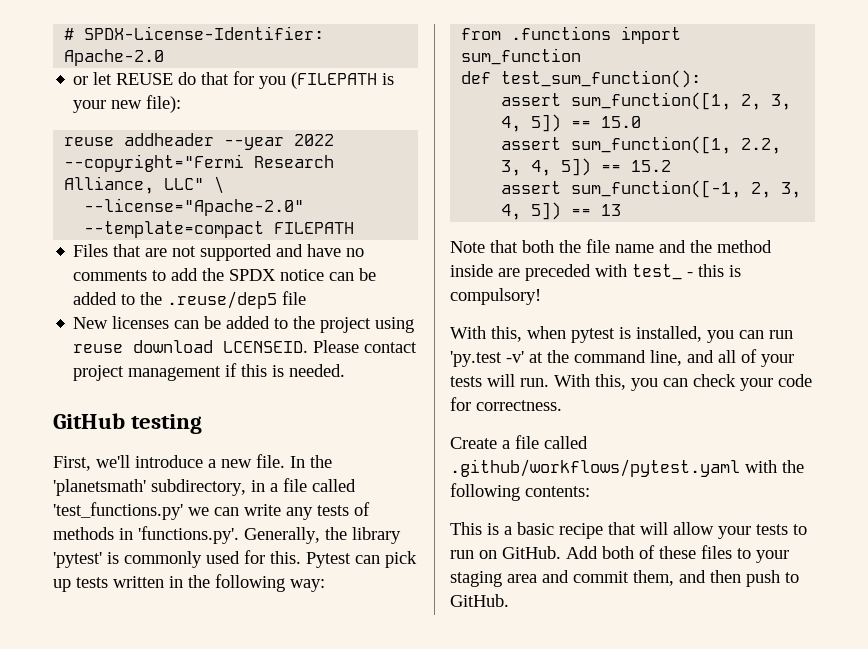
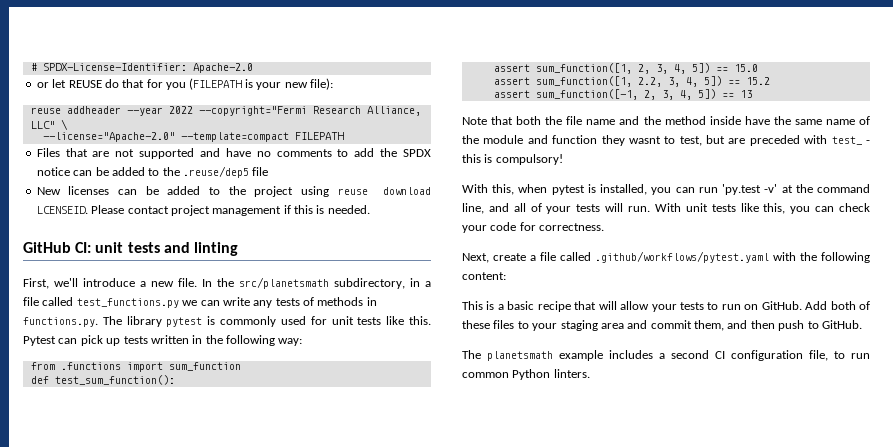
- GitHub testing
+ GitHub CI: unit tests and linting
- In the 'planetsmath' subdirectory, in a file called 'test_functions.py' we can write any tests of methods in 'functions.py'. Generally, the library 'pytest' is commonly used for this.
+ In the src/planetsmath subdirectory, in a file called test_functions.py we can write any tests of methods in functions.py. The library pytest is commonly used for unit tests like this.
- Note that both the file name and the method inside are preceded with test_ - this is compulsory!
+ Note that both the file name and the method inside have the same name of the module and function they wasnt to test, but are preceded with test_ - this is compulsory!
- With this, you can check your code for correctness.
+ With unit tests like this, you can check your code for correctness.
- Create a file called .github/workflows/pytest.yaml with the following contents:
+ Next, create a file called .github/workflows/pytest.yaml with the following content:
+ The planetsmath example includes a second CI configuration file, to run common Python linters.

